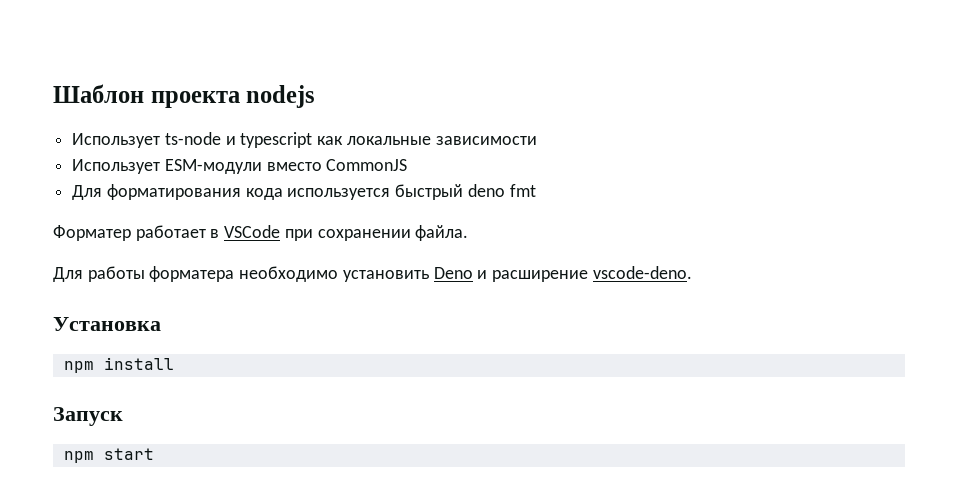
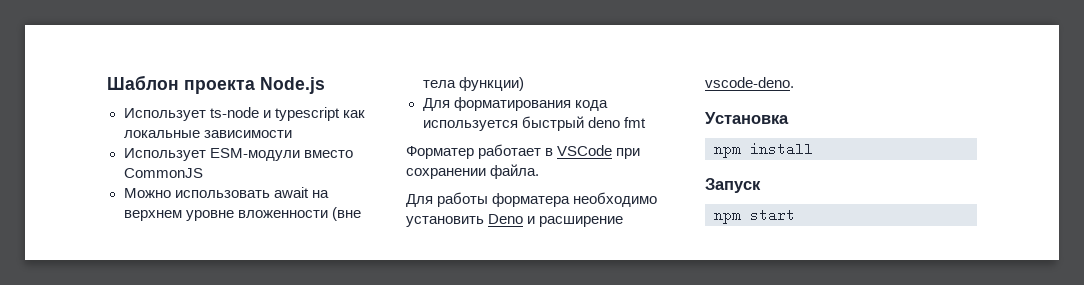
- Шаблон проекта nodejs
+ Шаблон проекта Node.js
+ Можно использовать await на верхнем уровне вложенности (вне тела функции)

